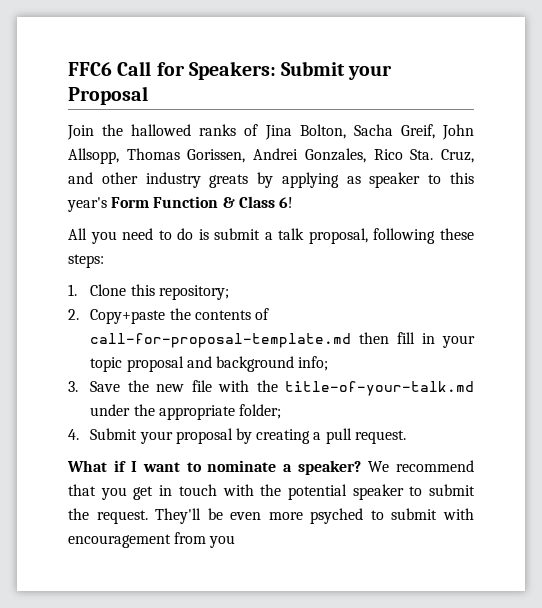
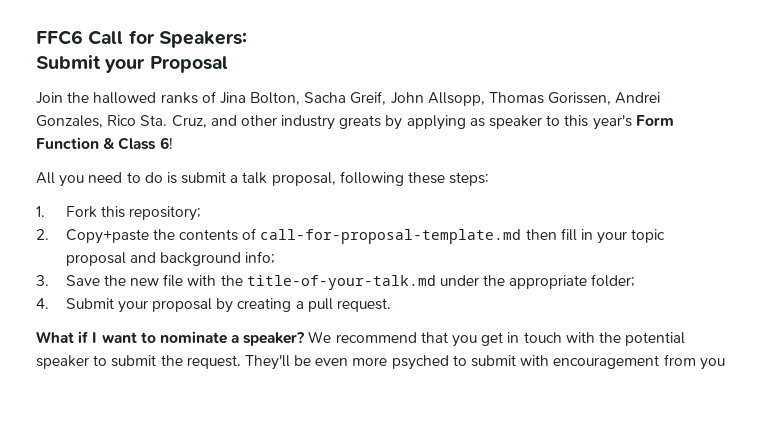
- FFC6 Call for Speakers: Submit your Proposal
+ FFC6 Call for Speakers:
+ Submit your Proposal
- 1. Clone this repository;
+ 1. Fork this repository;

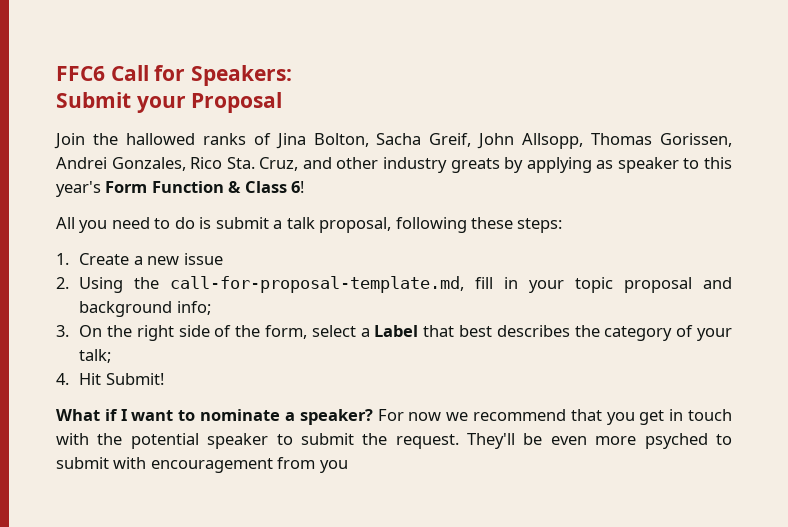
- 1. Fork this repository;
- 2. Copy+paste the contents of call-for-proposal-template.md then fill in your topic proposal and background info;
+ 1. Create a new issue
+ 2. Using the call-for-proposal-template.md, fill in your topic proposal and background info;
- 3. Save the new file with the title-of-your-talk.md under the appropriate folder;
- 4. Submit your proposal by creating a pull request.
+ 3. On the right side of the form, select a Label that best describes the category of your talk;
+ 4. Hit Submit!
- We recommend that you get in touch with the potential speaker to submit the request.
+ For now we recommend that you get in touch with the potential speaker to submit the request.

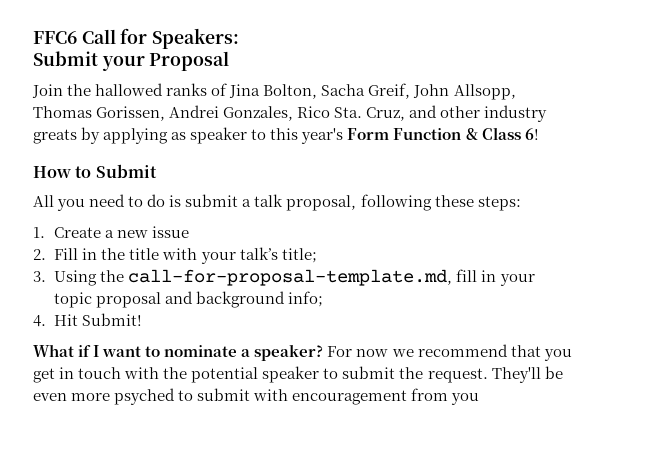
+ How to Submit
- 2. Using the call-for-proposal-template.md, fill in your topic proposal and background info;
+ 2. Fill in the title with your talk’s title;
+ 3. Using the call-for-proposal-template.md, fill in your topic proposal and background info;
- 3. On the right side of the form, select a Label that best describes the category of your talk;

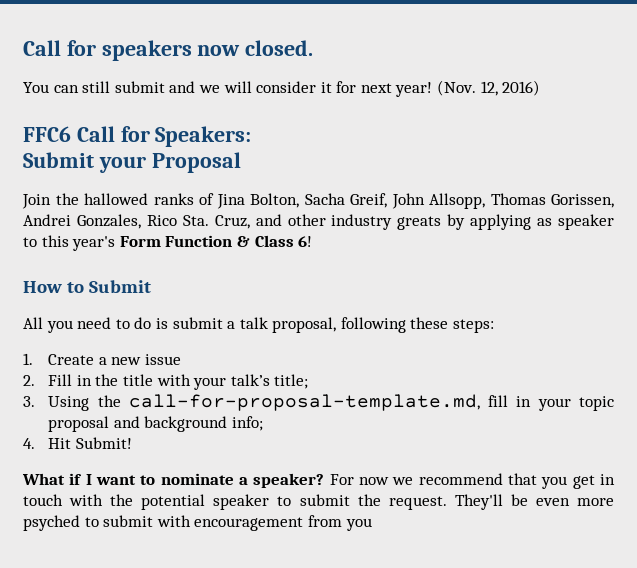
+ Call for speakers now closed.
+ You can still submit and we will consider it for next year! (Nov. 12, 2016)

